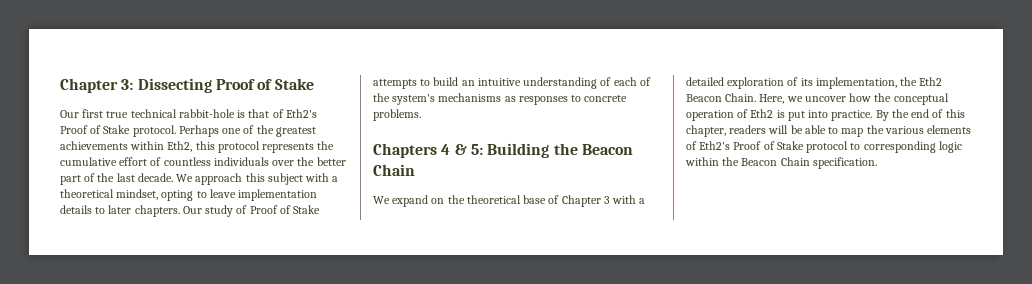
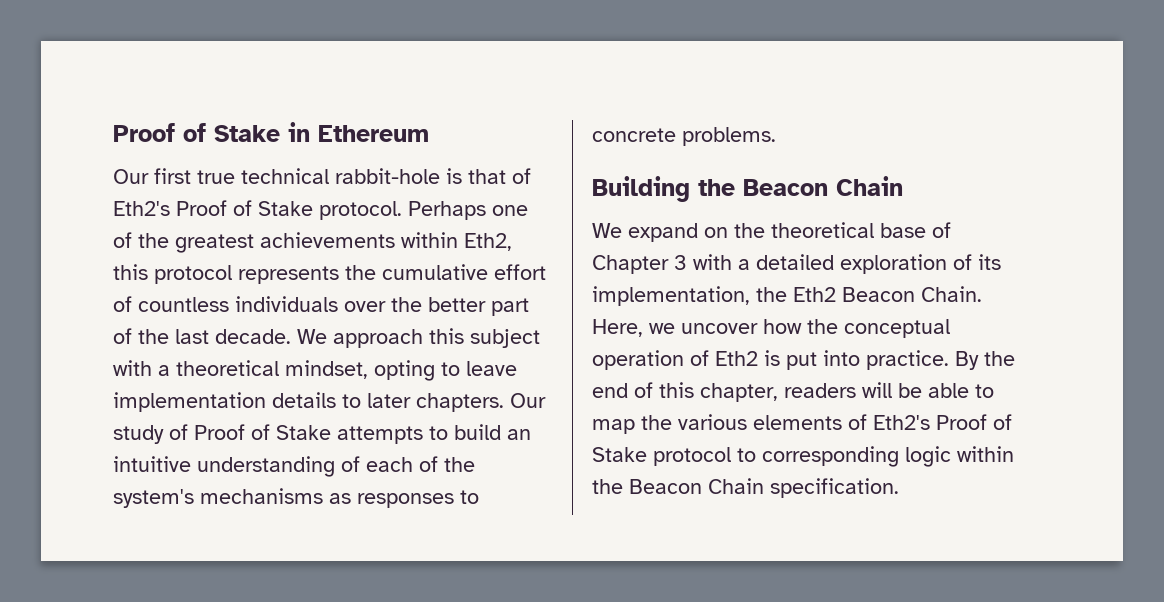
- Chapter 3: Dissecting Proof of Stake
+ Proof of Stake in Ethereum
- Chapters 4 & 5: Building the Beacon Chain
+ Building the Beacon Chain

